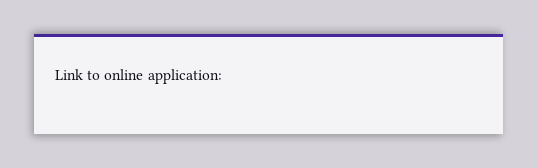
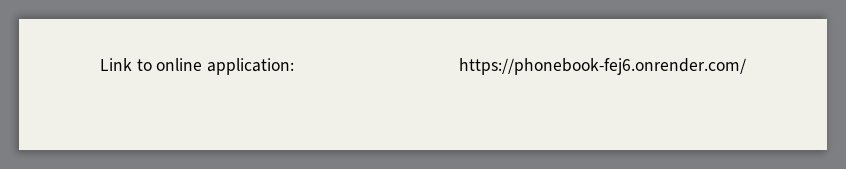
- Link to online application:
+ Link to online application: https://phonebook-fej6.onrender.com/

